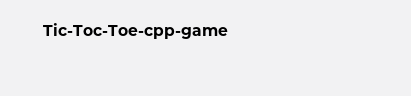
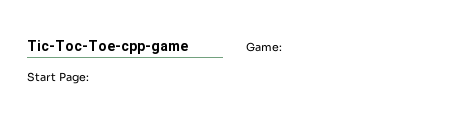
+ Start Page:
+ Game:

